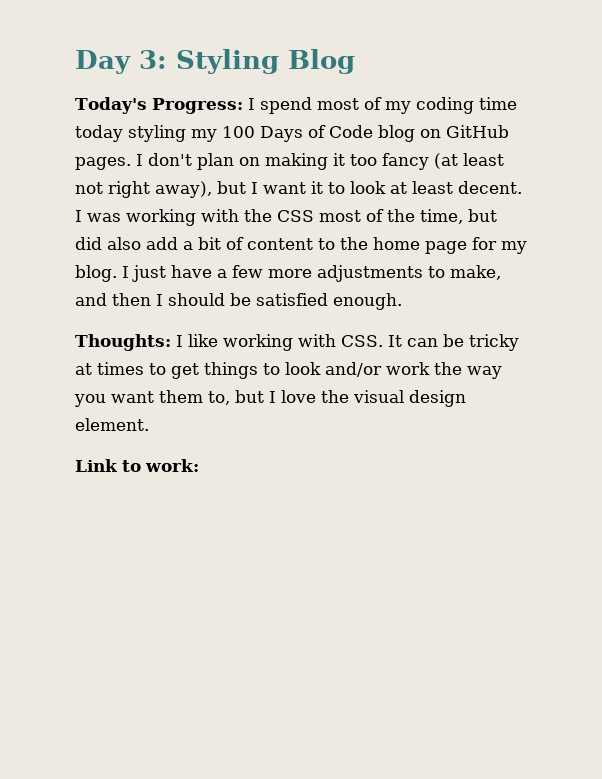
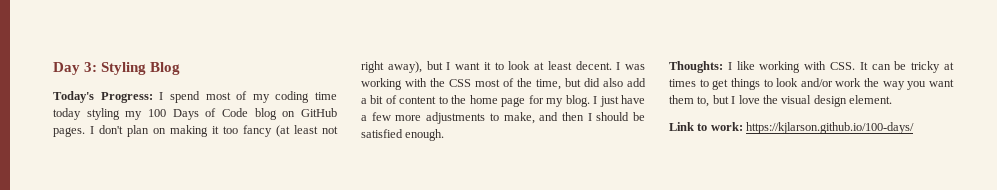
- Link to work:
+ Link to work: https://kjlarson.github.io/100-days/

